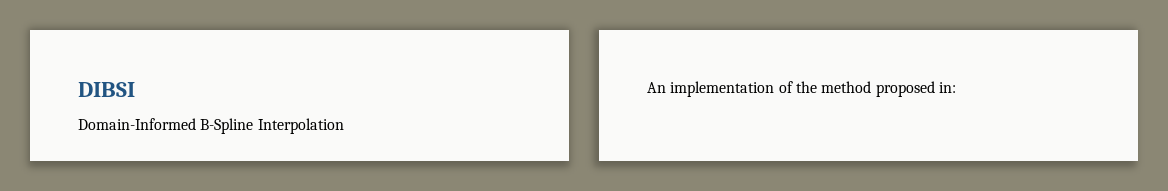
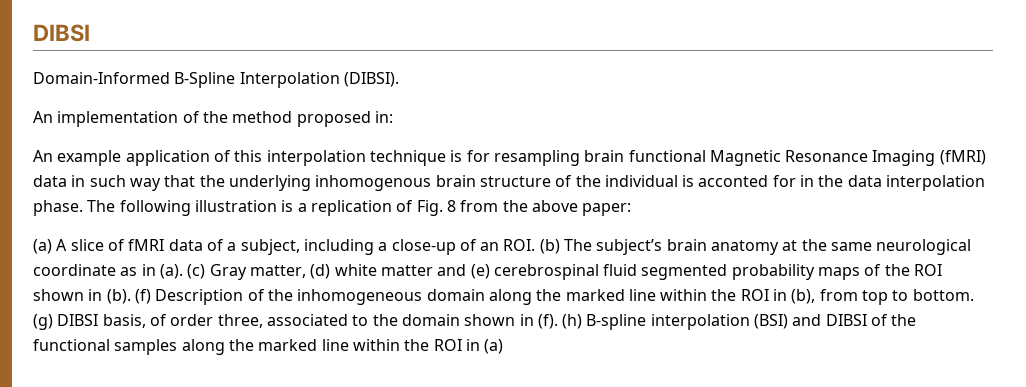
- Domain-Informed B-Spline Interpolation
+ Domain-Informed B-Spline Interpolation (DIBSI).
+ An example application of this interpolation technique is for resampling brain functional Magnetic Resonance Imaging (fMRI) data in such way that the underlying inhomogenous brain structure of the individual is acconted for in the data interpolation phase. The following illustration is a replication of Fig. 8 from the above paper:
+ (a) A slice of fMRI data of a subject, including a close-up of an ROI. (b) The subject’s brain anatomy at the same neurological coordinate as in (a). (c) Gray matter, (d) white matter and (e) cerebrospinal fluid segmented probability maps of the ROI shown in (b). (f) Description of the inhomogeneous domain along the marked line within the ROI in (b), from top to bottom. (g) DIBSI basis, of order three, associated to the domain shown in (f). (h) B-spline interpolation (BSI) and DIBSI of the functional samples along the marked line within the ROI in (a)

